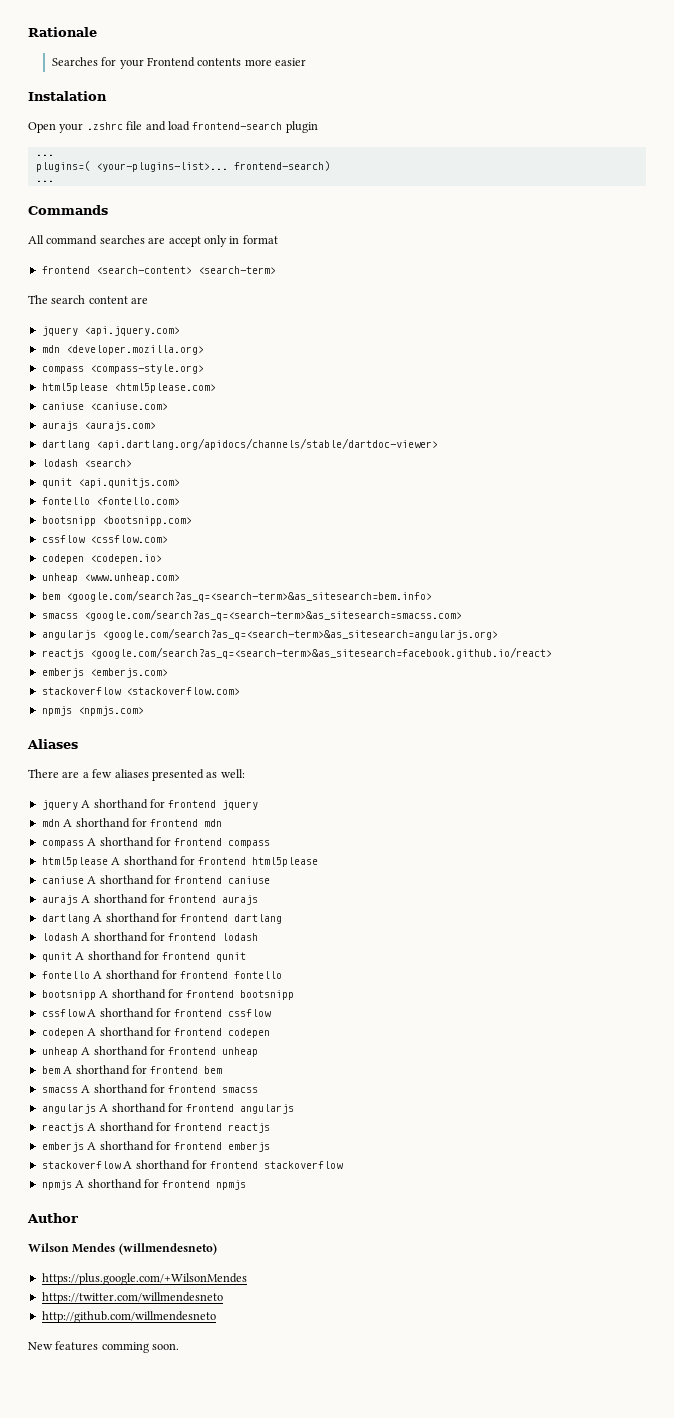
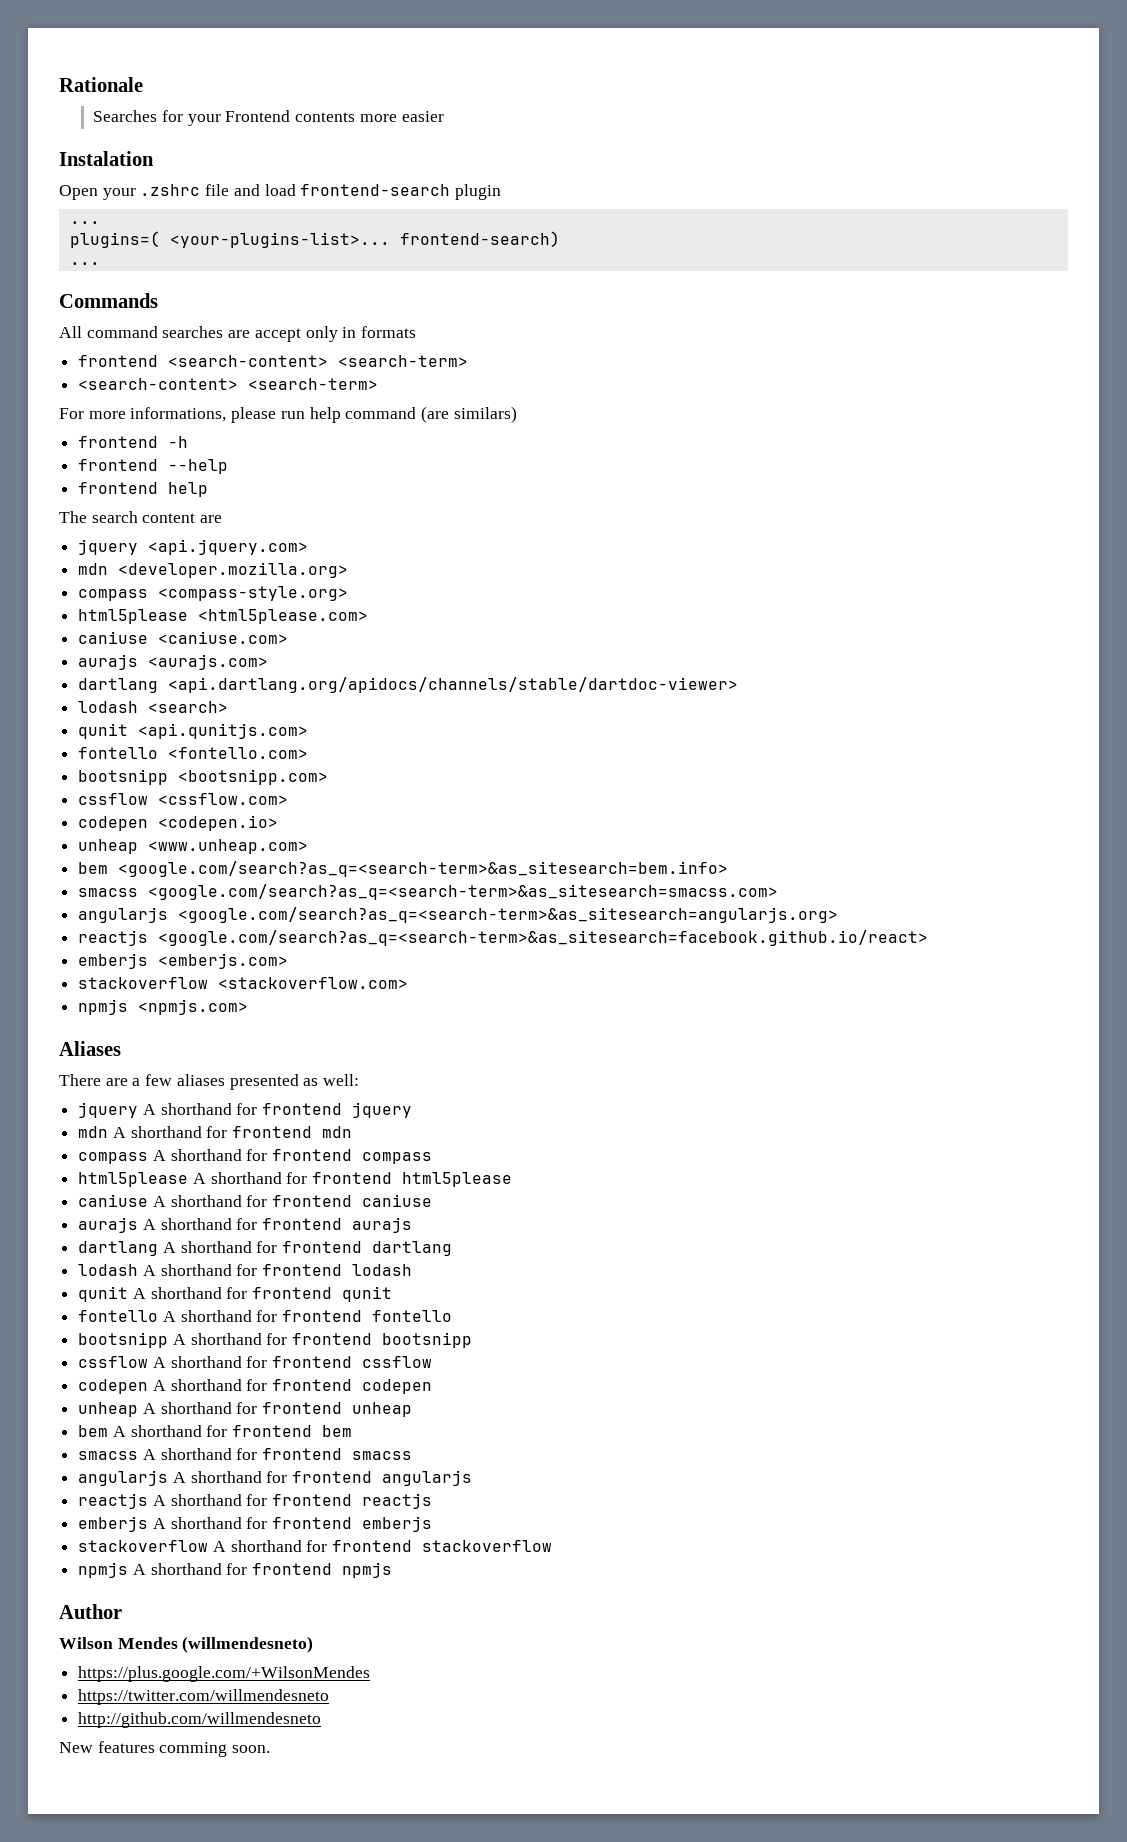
- All command searches are accept only in format
+ All command searches are accept only in formats
  frontend <search-content> <search-term>
+ <search-content> <search-term>
+ For more informations, please run help command (are similars)
+ frontend -h
+ frontend --help
+ frontend help

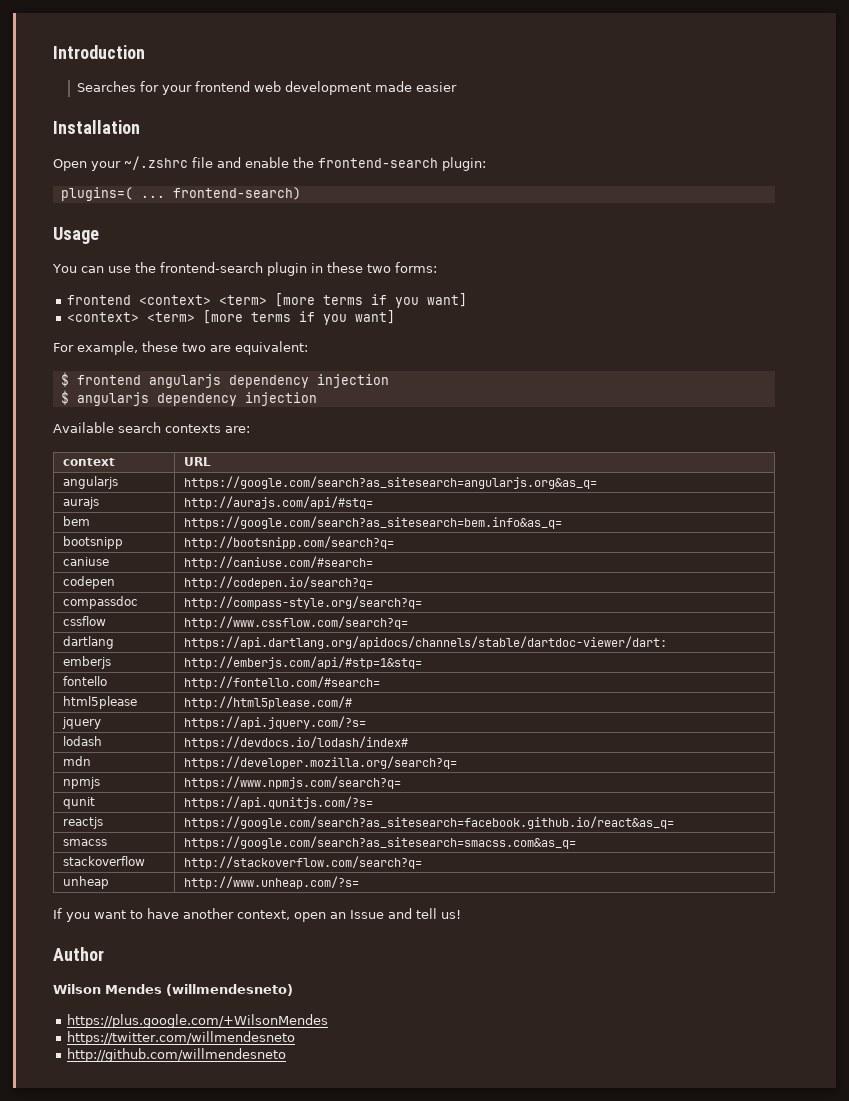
- Rationale
+ Introduction
- Searches for your Frontend contents more easier
+ Searches for your frontend web development made easier
- Instalation
+ Installation
- Open your .zshrc file and load frontend-search plugin
- ...
- plugins=( <your-plugins-list>... frontend-search)
- ...
- Commands
- All command searches are accept only in formats
- frontend <search-content> <search-term>
- <search-content> <search-term>
- For more informations, please run help command (are similars)
- frontend -h
- frontend --help
- frontend help
- The search content are
- jquery <api.jquery.com>
- mdn <developer.mozilla.org>
- compass <compass-style.org>
- html5please <html5please.com>
- caniuse <caniuse.com>
- aurajs <aurajs.com>
- dartlang <api.dartlang.org/apidocs/channels/stable/dartdoc-viewer>
- lodash <search>
- qunit <api.qunitjs.com>
- fontello <fontello.com>
- bootsnipp <bootsnipp.com>
- cssflow <cssflow.com>
- codepen <codepen.io>
- unheap <www.unheap.com>
- bem <google.com/search?as_q=<search-term>&as_sitesearch=bem.info>
- smacss <google.com/search?as_q=<search-term>&as_sitesearch=smacss.com>
- angularjs <google.com/search?as_q=<search-term>&as_sitesearch=angularjs.org>
- reactjs <google.com/search?as_q=<search-term>&as_sitesearch=facebook.github.io/react>
- emberjs <emberjs.com>
- stackoverflow <stackoverflow.com>
- npmjs <npmjs.com>
- Aliases
- There are a few aliases presented as well:
- jquery A shorthand for frontend jquery
- mdn A shorthand for frontend mdn
- compass A shorthand for frontend compass
- html5please A shorthand for frontend html5please
- caniuse A shorthand for frontend caniuse
- aurajs A shorthand for frontend aurajs
- dartlang A shorthand for frontend dartlang
- lodash A shorthand for frontend lodash
- qunit A shorthand for frontend qunit
- fontello A shorthand for frontend fontello
- bootsnipp A shorthand for frontend bootsnipp
- cssflow A shorthand for frontend cssflow
- codepen A shorthand for frontend codepen
- unheap A shorthand for frontend unheap
- bem A shorthand for frontend bem
- smacss A shorthand for frontend smacss
- angularjs A shorthand for frontend angularjs
- reactjs A shorthand for frontend reactjs
- emberjs A shorthand for frontend emberjs
- stackoverflow A shorthand for frontend stackoverflow
- npmjs A shorthand for frontend npmjs
+ Open your ~/.zshrc file and enable the frontend-search plugin:
+ plugins=( ... frontend-search)
+ Usage
+ You can use the frontend-search plugin in these two forms:
+ frontend <context> <term> [more terms if you want]
+ <context> <term> [more terms if you want]
+ For example, these two are equivalent:
+ $ frontend angularjs dependency injection
+ $ angularjs dependency injection
+ Available search contexts are:
+ context | URL
+ angularjs | https://google.com/search?as_sitesearch=angularjs.org&as_q=
+ aurajs | http://aurajs.com/api/#stq=
+ bem | https://google.com/search?as_sitesearch=bem.info&as_q=
+ bootsnipp | http://bootsnipp.com/search?q=
+ caniuse | http://caniuse.com/#search=
+ codepen | http://codepen.io/search?q=
+ compassdoc | http://compass-style.org/search?q=
+ cssflow | http://www.cssflow.com/search?q=
+ dartlang | https://api.dartlang.org/apidocs/channels/stable/dartdoc-viewer/dart:
+ emberjs | http://emberjs.com/api/#stp=1&stq=
+ fontello | http://fontello.com/#search=
+ html5please | http://html5please.com/#
+ jquery | https://api.jquery.com/?s=
+ lodash | https://devdocs.io/lodash/index#
+ mdn | https://developer.mozilla.org/search?q=
+ npmjs | https://www.npmjs.com/search?q=
+ qunit | https://api.qunitjs.com/?s=
+ reactjs | https://google.com/search?as_sitesearch=facebook.github.io/react&as_q=
+ smacss | https://google.com/search?as_sitesearch=smacss.com&as_q=
+ stackoverflow | http://stackoverflow.com/search?q=
+ unheap | http://www.unheap.com/?s=
+ If you want to have another context, open an Issue and tell us!
- New features comming soon.

